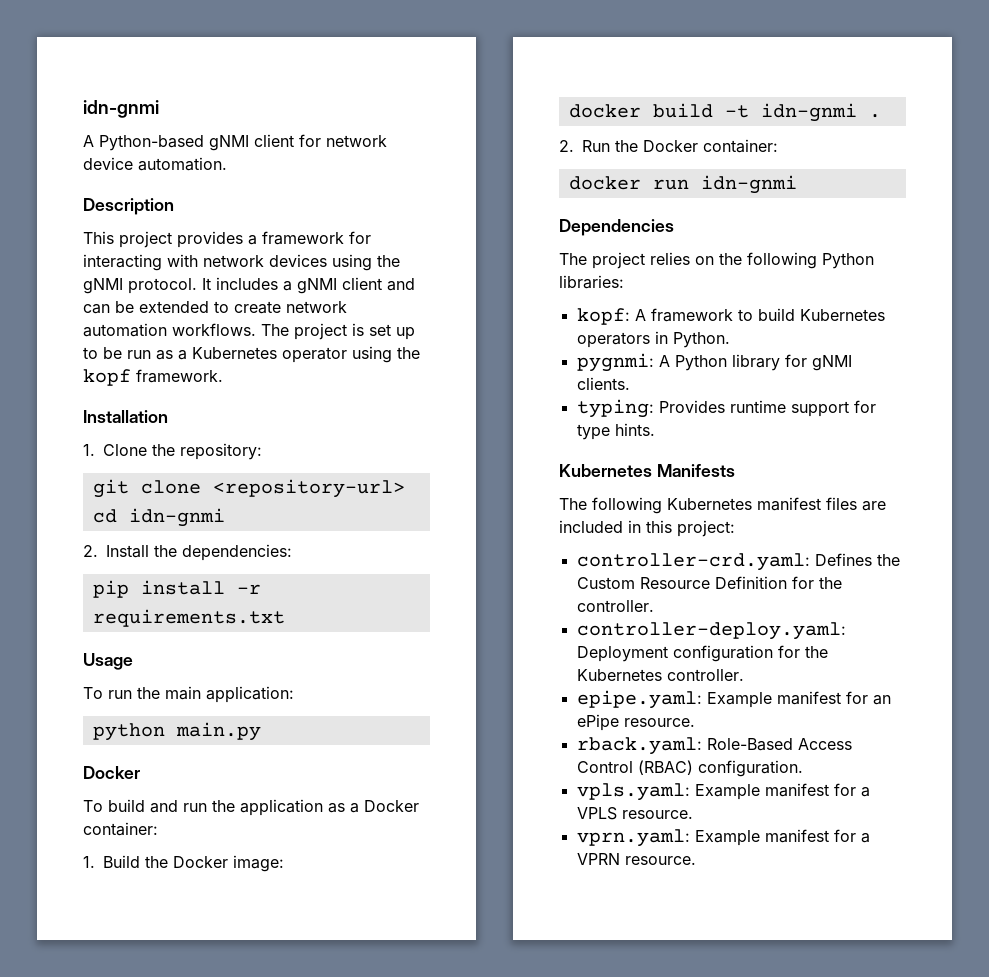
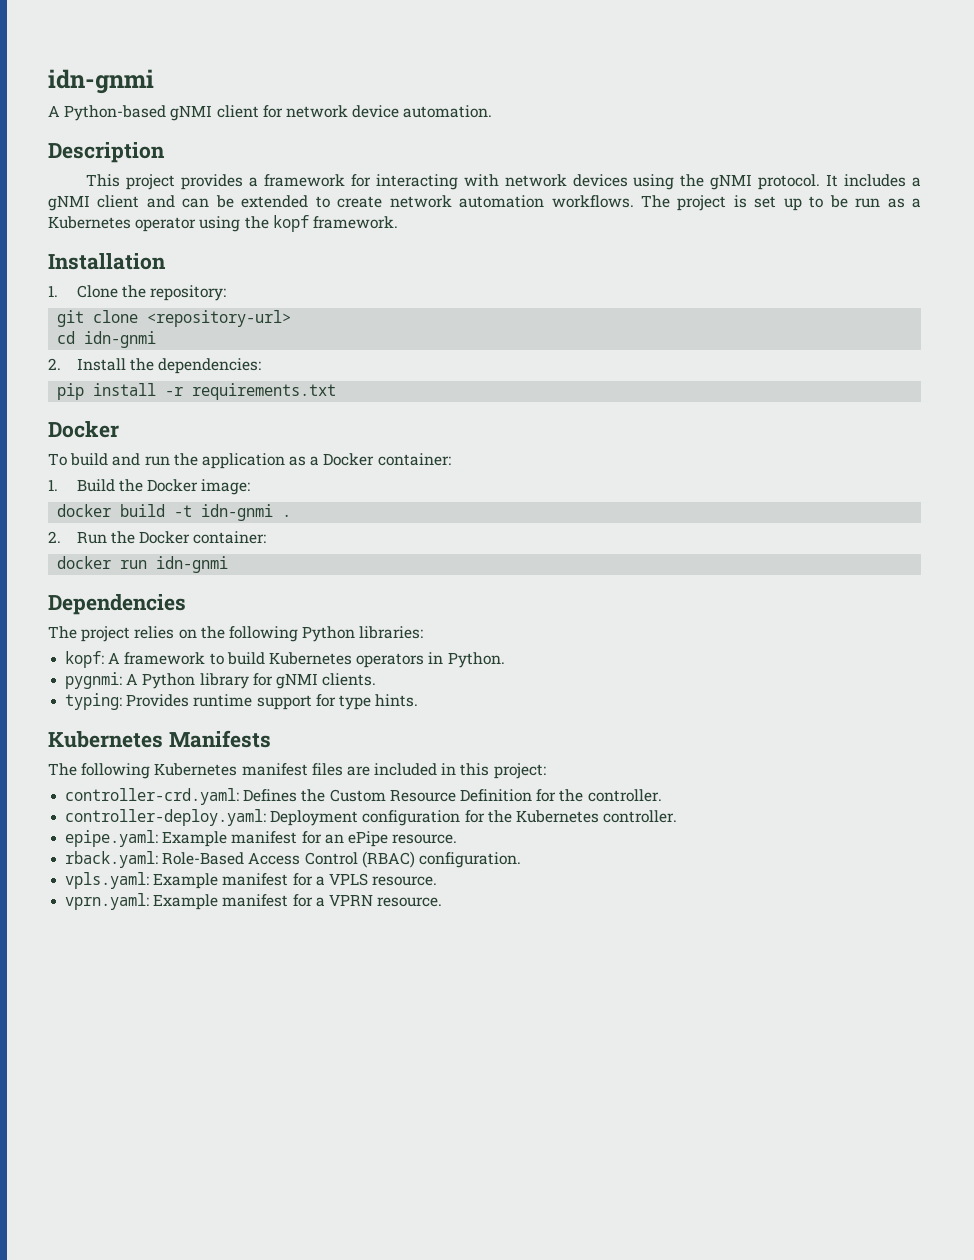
- Usage
- To run the main application:
- python main.py

